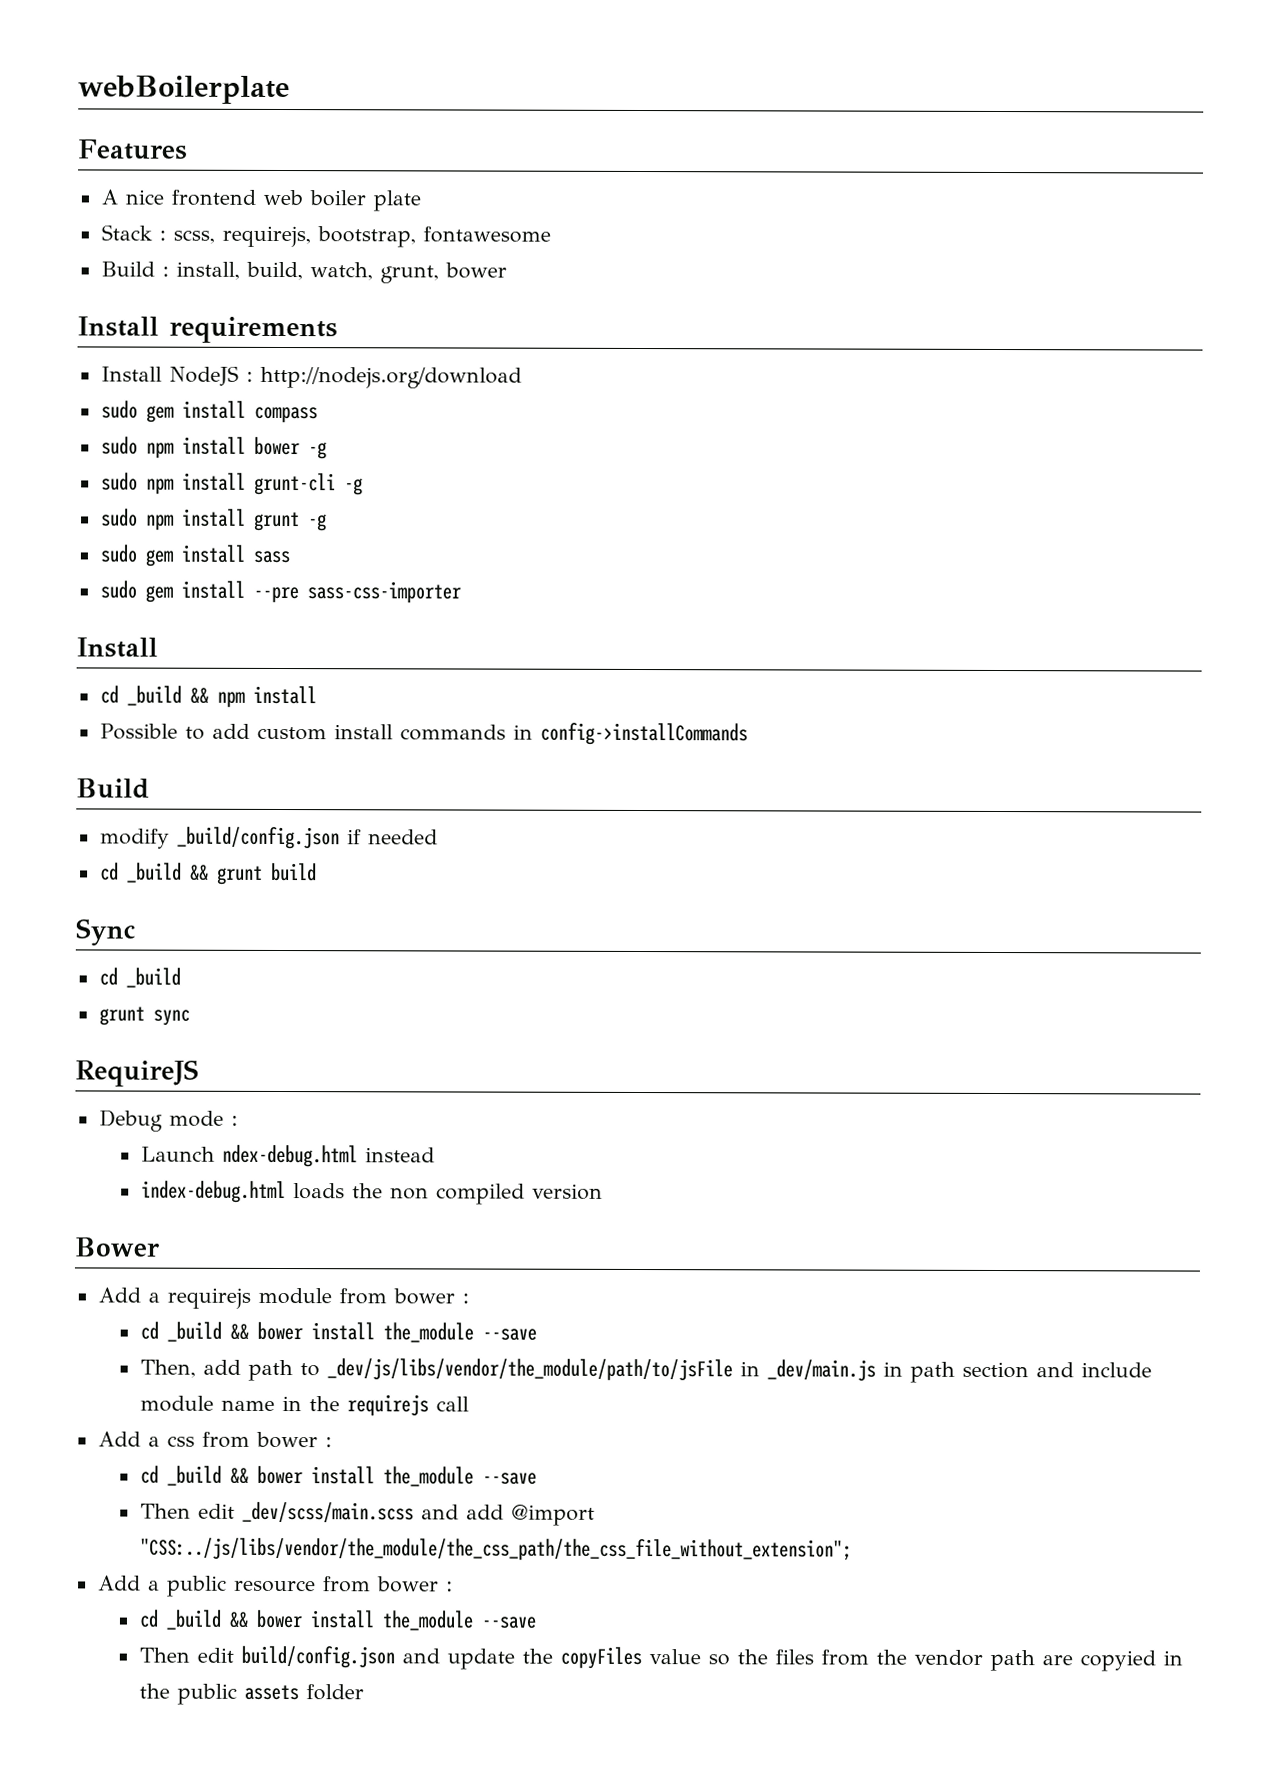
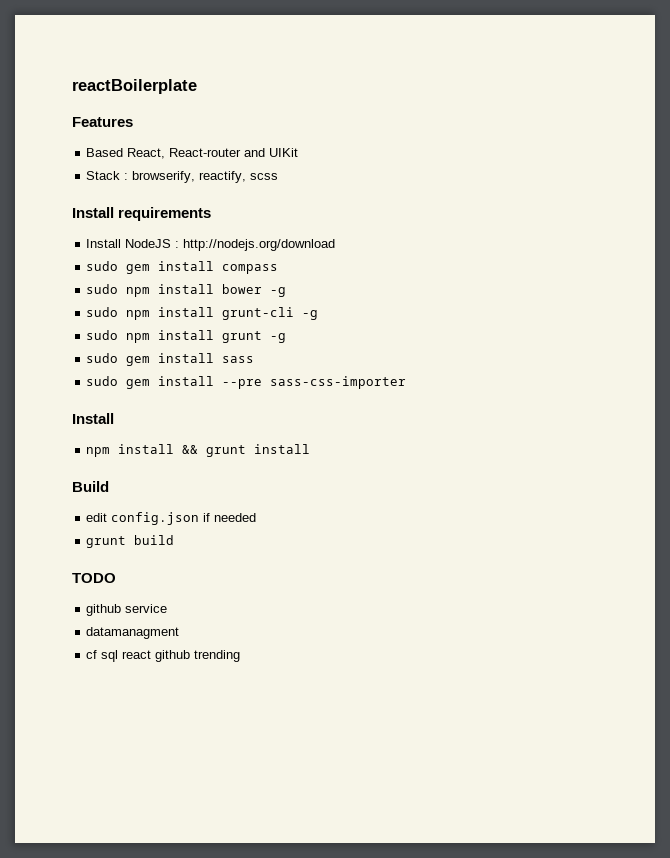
- webBoilerplate
+ reactBoilerplate
- A nice frontend web boiler plate
- Stack : scss, requirejs, bootstrap, fontawesome
- Build : install, build, watch, grunt, bower
+ Based React, React-router and UIKit
+ Stack : browserify, reactify, scss
- cd _build && npm install
- Possible to add custom install commands in config->installCommands
+ npm install && grunt install
- modify _build/config.json if needed
+ edit config.json if needed
- cd _build && grunt build
+ grunt build
- Sync
- cd _build
- grunt sync
- RequireJS
- Debug mode :
- Launch ndex-debug.html instead
- index-debug.html loads the non compiled version
- Bower
- Add a requirejs module from bower :
- cd _build && bower install the_module --save
- Then, add path to _dev/js/libs/vendor/the_module/path/to/jsFile in _dev/main.js in path section and include module name in the requirejs call
- Add a css from bower :
- cd _build && bower install the_module --save
- Then edit _dev/scss/main.scss and add @import "CSS:../js/libs/vendor/the_module/the_css_path/the_css_file_without_extension";
- Add a public resource from bower :
- cd _build && bower install the_module --save
- Then edit build/config.json and update the copyFiles value so the files from the vendor path are copyied in the public assets folder
+ TODO
+ github service
+ datamanagment
+ cf sql react github trending

